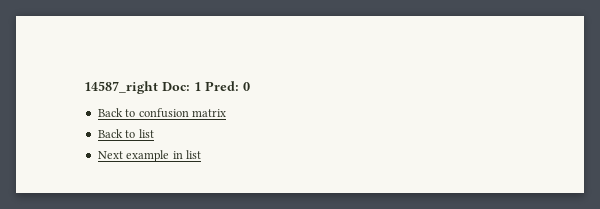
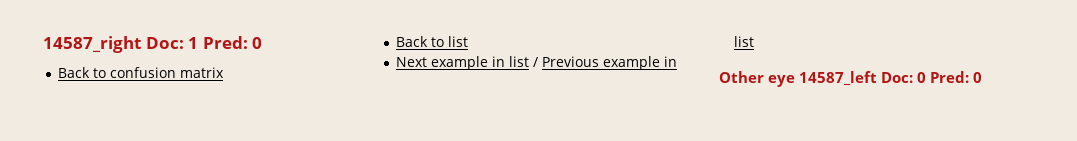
- Next example in list
+ Next example in list / Previous example in list
+ Other eye 14587_left Doc: 0 Pred: 0

